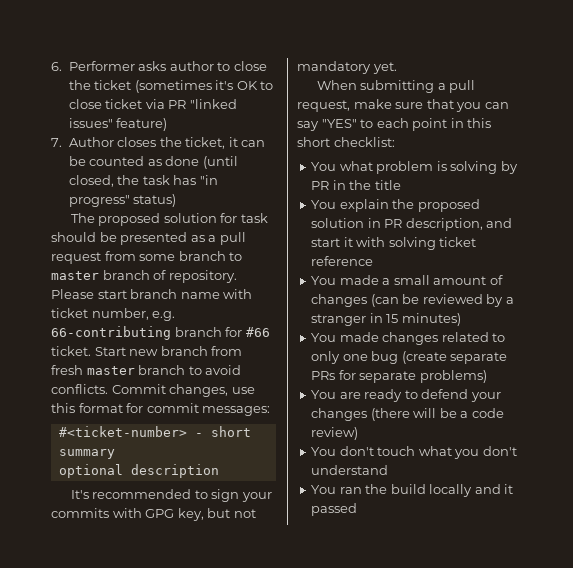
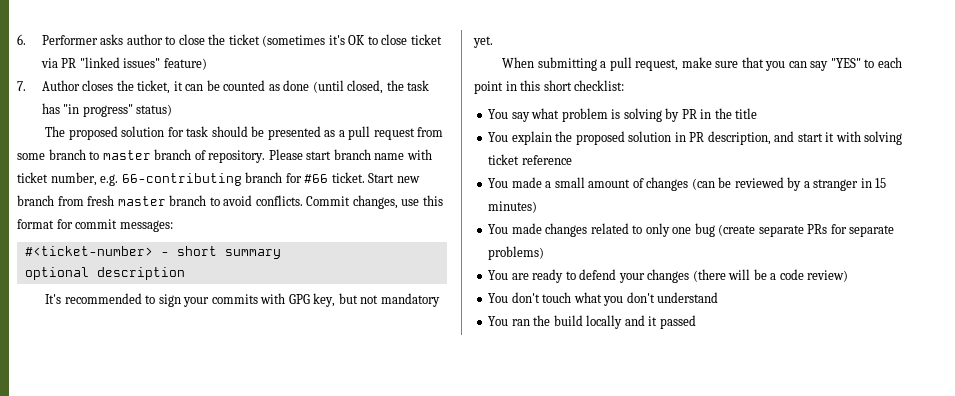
- You what problem is solving by PR in the title
+ You say what problem is solving by PR in the title

